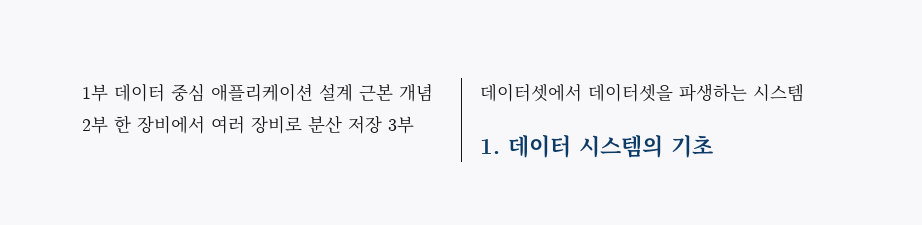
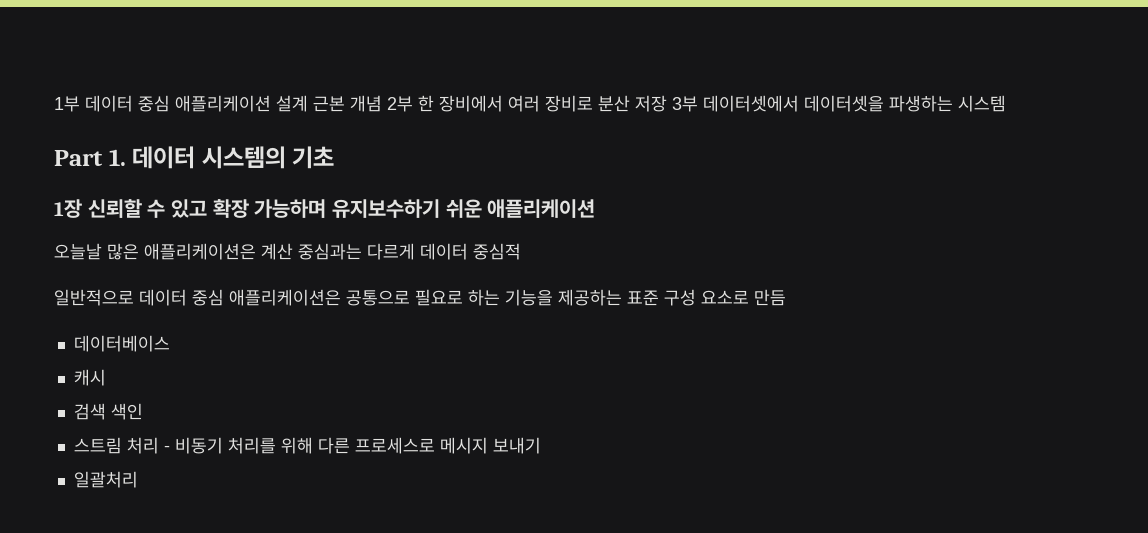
- 1. 데이터 시스템의 기초
+ Part 1. 데이터 시스템의 기초
+ 1장 신뢰할 수 있고 확장 가능하며 유지보수하기 쉬운 애플리케이션
+ 오늘날 많은 애플리케이션은 계산 중심과는 다르게 데이터 중심적
+ 일반적으로 데이터 중심 애플리케이션은 공통으로 필요로 하는 기능을 제공하는 표준 구성 요소로 만듬
+ 데이터베이스
+ 캐시
+ 검색 색인
+ 스트림 처리 - 비동기 처리를 위해 다른 프로세스로 메시지 보내기
+ 일괄처리

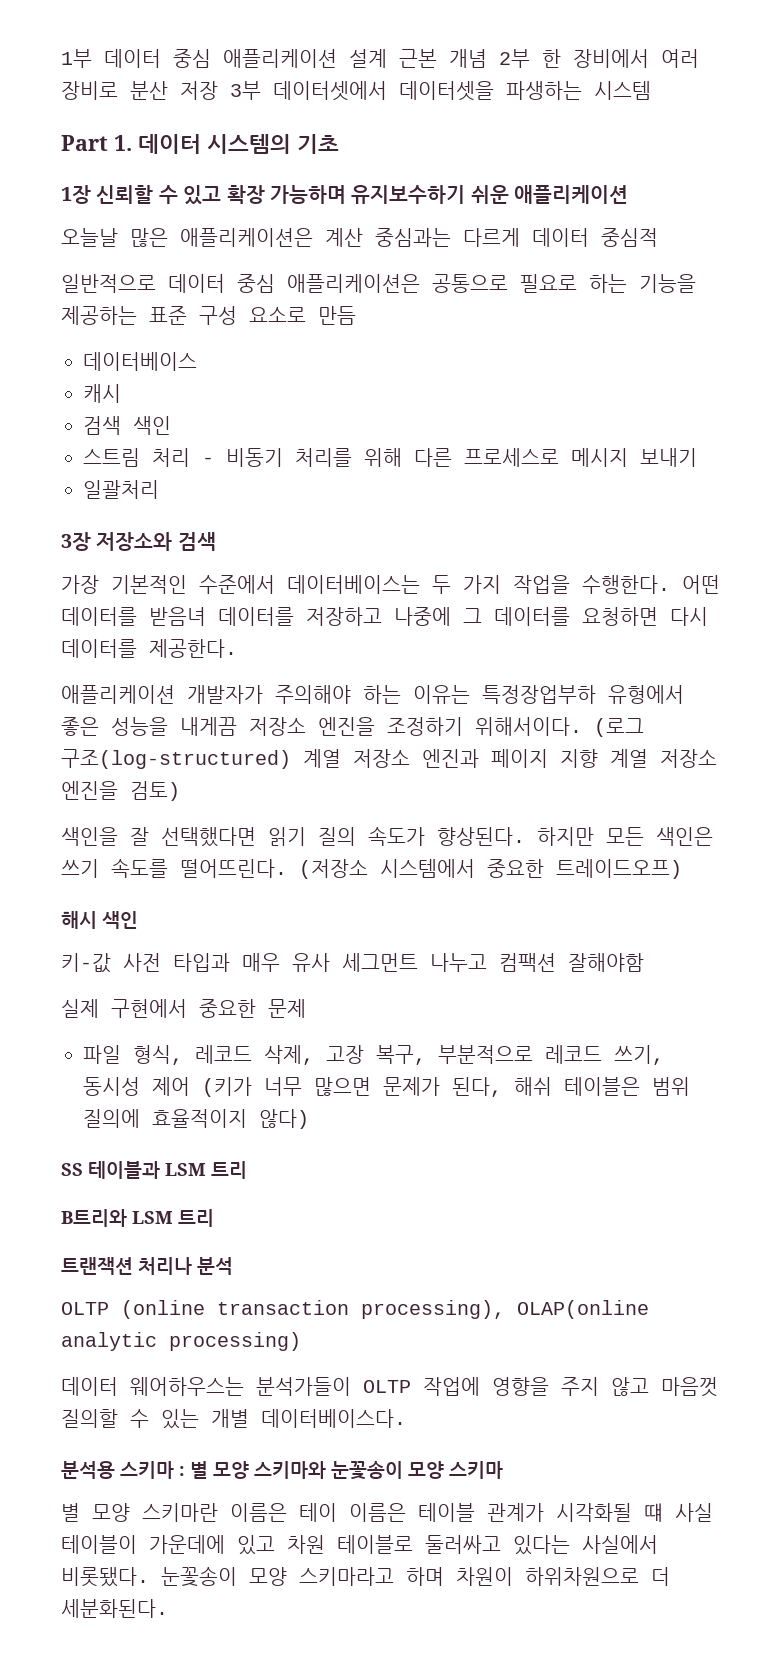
+ 3장 저장소와 검색
+ 가장 기본적인 수준에서 데이터베이스는 두 가지 작업을 수행한다. 어떤 데이터를 받음녀 데이터를 저장하고 나중에 그 데이터를 요청하면 다시 데이터를 제공한다.
+ 애플리케이션 개발자가 주의해야 하는 이유는 특정장업부하 유형에서 좋은 성능을 내게끔 저장소 엔진을 조정하기 위해서이다. (로그 구조(log-structured) 계열 저장소 엔진과 페이지 지향 계열 저장소 엔진을 검토)
+ 색인을 잘 선택했다면 읽기 질의 속도가 향상된다. 하지만 모든 색인은 쓰기 속도를 떨어뜨린다. (저장소 시스템에서 중요한 트레이드오프)
+ 해시 색인
+ 키-값 사전 타입과 매우 유사 세그먼트 나누고 컴팩션 잘해야함
+ 실제 구현에서 중요한 문제
+ 파일 형식, 레코드 삭제, 고장 복구, 부분적으로 레코드 쓰기, 동시성 제어 (키가 너무 많으면 문제가 된다, 해쉬 테이블은 범위 질의에 효율적이지 않다)
+ SS 테이블과 LSM 트리
+ B트리와 LSM 트리
+ 트랜잭션 처리나 분석
+ OLTP (online transaction processing), OLAP(online analytic processing)
+ 데이터 웨어하우스는 분석가들이 OLTP 작업에 영향을 주지 않고 마음껏 질의할 수 있는 개별 데이터베이스다.
+ 분석용 스키마 : 별 모양 스키마와 눈꽃송이 모양 스키마
+ 별 모양 스키마란 이름은 테이 이름은 테이블 관계가 시각화될 떄 사실 테이블이 가운데에 있고 차원 테이블로 둘러싸고 있다는 사실에서 비롯됐다. 눈꽃송이 모양 스키마라고 하며 차원이 하위차원으로 더 세분화된다.

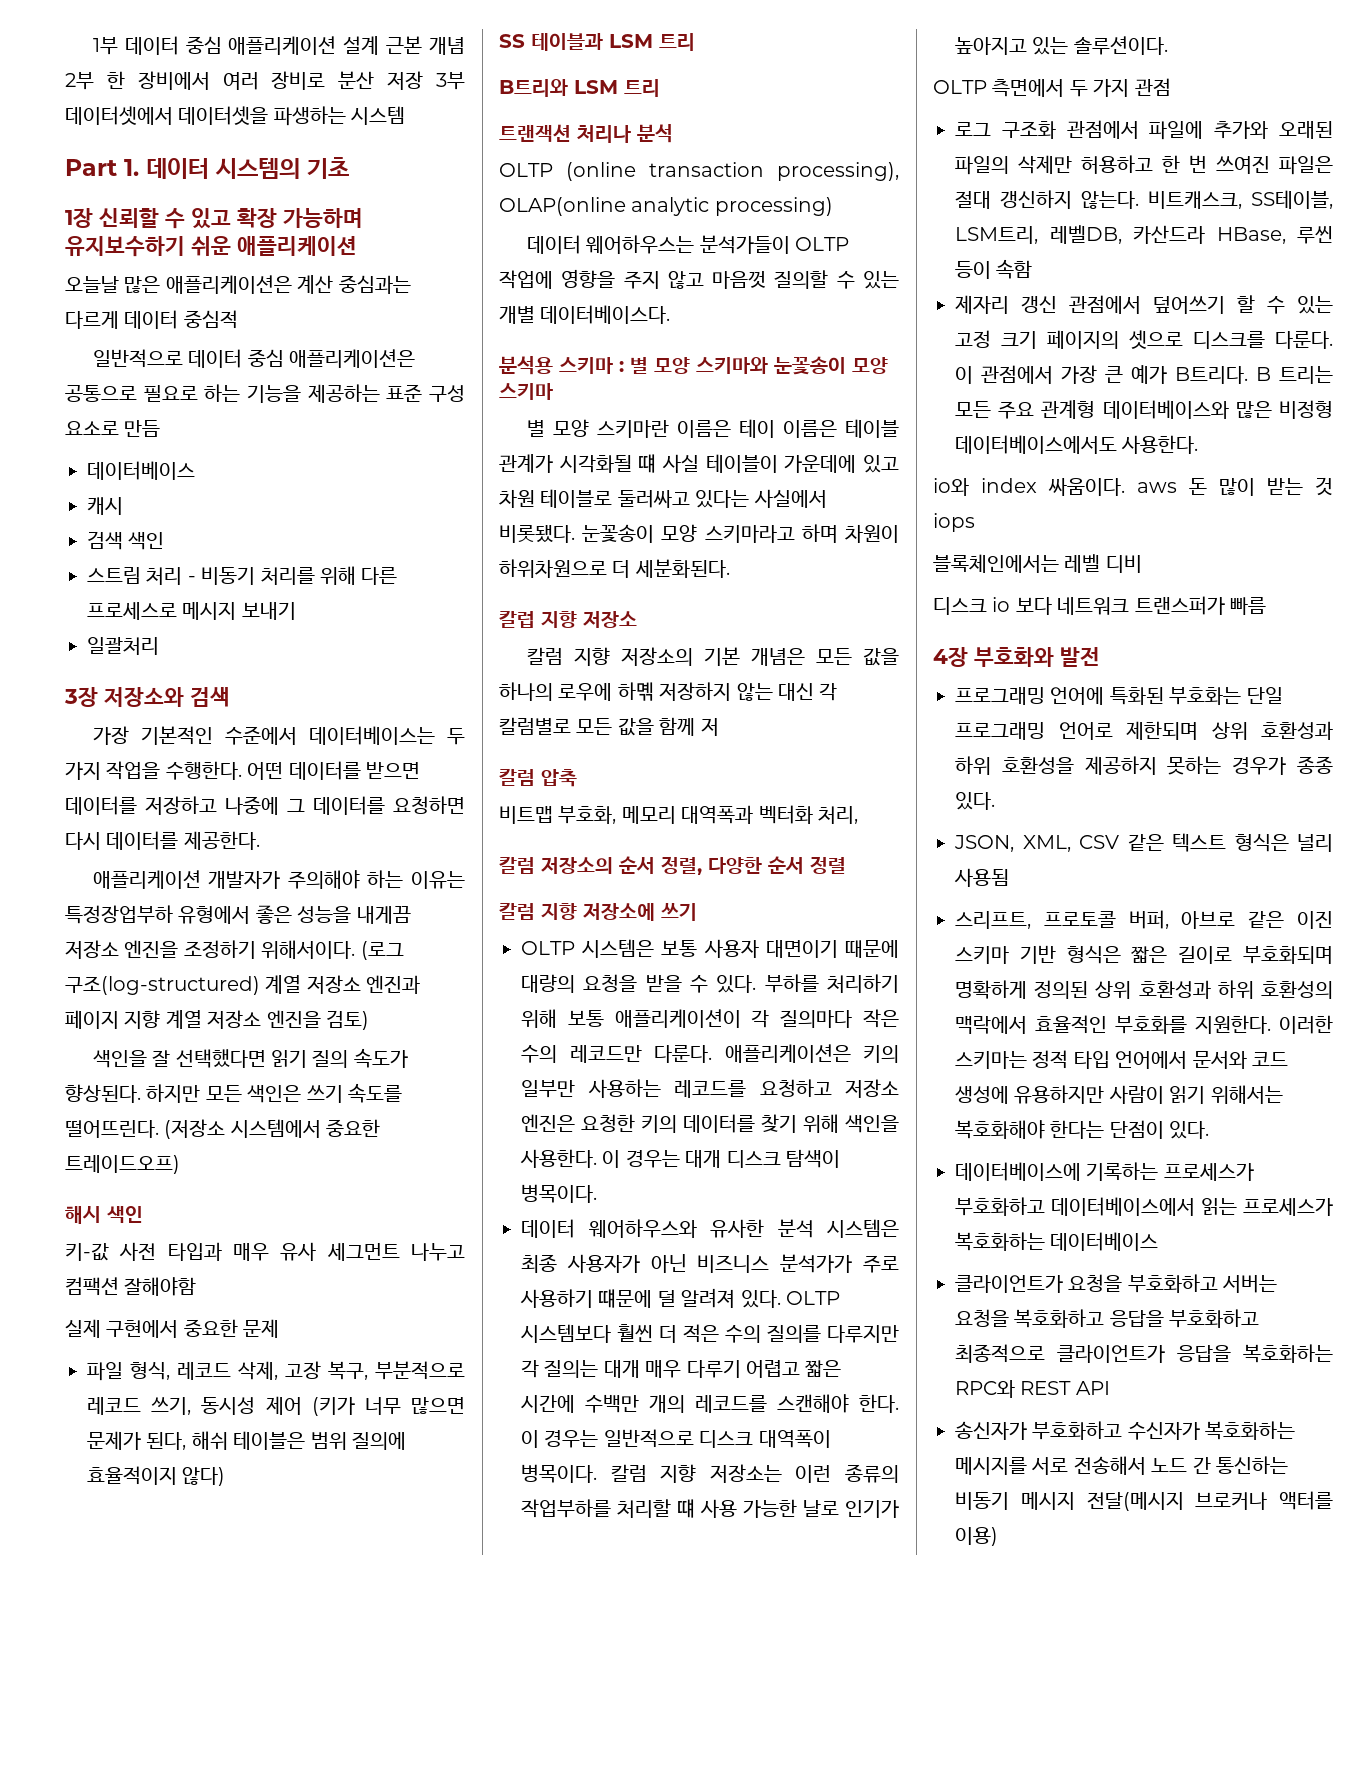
- 어떤 데이터를 받음녀 데이터를 저장하고 나중에 그 데이터를 요청하면 다시 데이터를 제공한다.
+ 어떤 데이터를 받으면 데이터를 저장하고 나중에 그 데이터를 요청하면 다시 데이터를 제공한다.
+ 칼럽 지향 저장소
+ 칼럼 지향 저장소의 기본 개념은 모든 값을 하나의 로우에 하몎 저장하지 않는 대신 각 칼럼별로 모든 값을 함께 저
+ 칼럼 압축
+ 비트맵 부호화, 메모리 대역폭과 벡터화 처리,
+ 칼럼 저장소의 순서 정렬, 다양한 순서 정렬
+ 칼럼 지향 저장소에 쓰기
+ OLTP 시스템은 보통 사용자 대면이기 때문에 대량의 요청을 받을 수 있다. 부하를 처리하기 위해 보통 애플리케이션이 각 질의마다 작은 수의 레코드만 다룬다. 애플리케이션은 키의 일부만 사용하는 레코드를 요청하고 저장소 엔진은 요청한 키의 데이터를 찾기 위해 색인을 사용한다. 이 경우는 대개 디스크 탐색이 병목이다.
+ 데이터 웨어하우스와 유사한 분석 시스템은 최종 사용자가 아닌 비즈니스 분석가가 주로 사용하기 떄문에 덜 알려져 있다. OLTP 시스템보다 훨씬 더 적은 수의 질의를 다루지만 각 질의는 대개 매우 다루기 어렵고 짧은 시간에 수백만 개의 레코드를 스캔해야 한다. 이 경우는 일반적으로 디스크 대역폭이 병목이다. 칼럼 지향 저장소는 이런 종류의 작업부하를 처리할 떄 사용 가능한 날로 인기가 높아지고 있는 솔루션이다.
+ OLTP 측면에서 두 가지 관점
+ 로그 구조화 관점에서 파일에 추가와 오래된 파일의 삭제만 허용하고 한 번 쓰여진 파일은 절대 갱신하지 않는다. 비트캐스크, SS테이블, LSM트리, 레벨DB, 카산드라 HBase, 루씬 등이 속함
+ 제자리 갱신 관점에서 덮어쓰기 할 수 있는 고정 크기 페이지의 셋으로 디스크를 다룬다. 이 관점에서 가장 큰 예가 B트리다. B 트리는 모든 주요 관계형 데이터베이스와 많은 비정형 데이터베이스에서도 사용한다.
+ io와 index 싸움이다. aws 돈 많이 받는 것 iops
+ 블록체인에서는 레벨 디비
+ 디스크 io 보다 네트워크 트랜스퍼가 빠름
+ 4장 부호화와 발전
+ 프로그래밍 언어에 특화된 부호화는 단일 프로그래밍 언어로 제한되며 상위 호환성과 하위 호환성을 제공하지 못하는 경우가 종종 있다.
+ JSON, XML, CSV 같은 텍스트 형식은 널리 사용됨
+ 스리프트, 프로토콜 버퍼, 아브로 같은 이진 스키마 기반 형식은 짧은 길이로 부호화되며 명확하게 정의된 상위 호환성과 하위 호환성의 맥락에서 효율적인 부호화를 지원한다. 이러한 스키마는 정적 타입 언어에서 문서와 코드 생성에 유용하지만 사람이 읽기 위해서는 복호화해야 한다는 단점이 있다.
+ 데이터베이스에 기록하는 프로세스가 부호화하고 데이터베이스에서 읽는 프로세스가 복호화하는 데이터베이스
+ 클라이언트가 요청을 부호화하고 서버는 요청을 복호화하고 응답을 부호화하고 최종적으로 클라이언트가 응답을 복호화하는 RPC와 REST API
+ 송신자가 부호화하고 수신자가 복호화하는 메시지를 서로 전송해서 노드 간 통신하는 비동기 메시지 전달(메시지 브로커나 액터를 이용)

